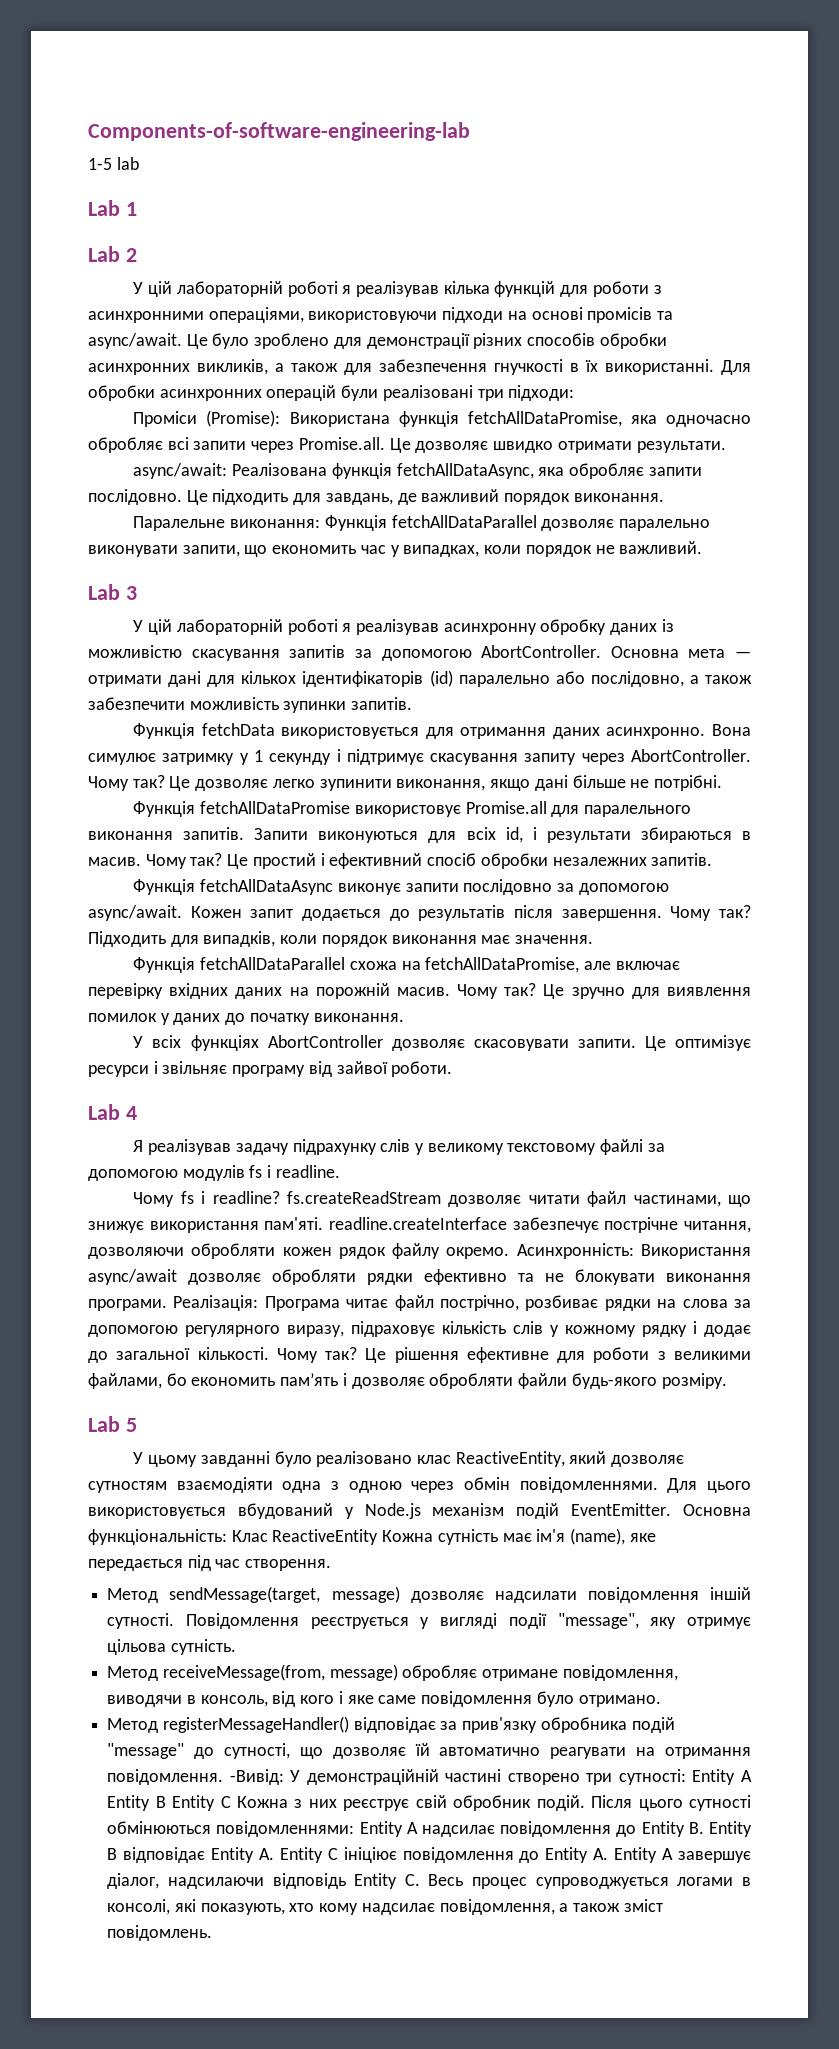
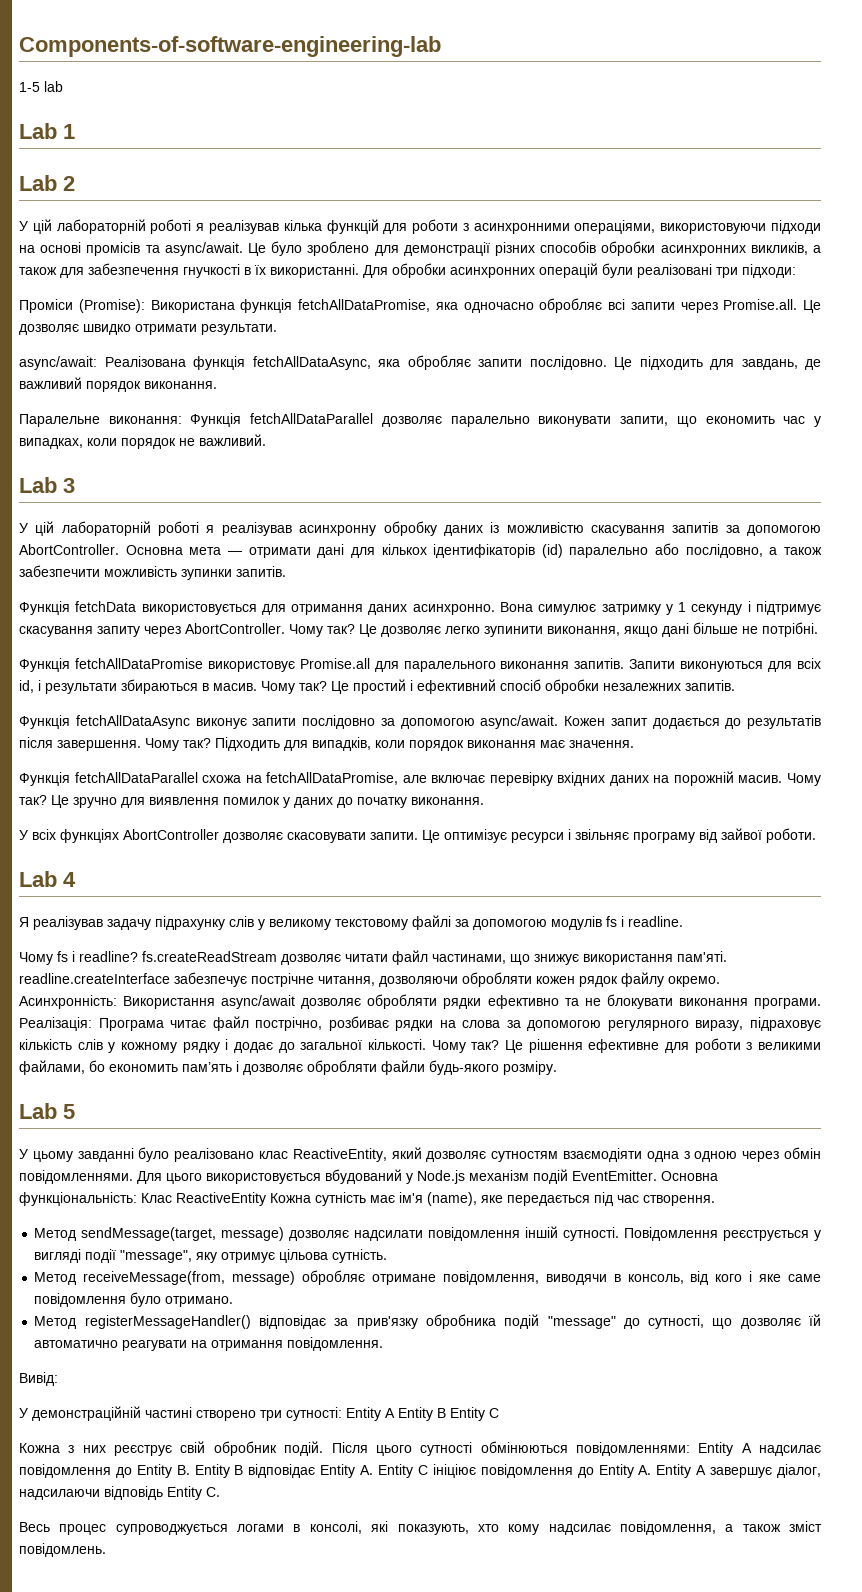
- Метод registerMessageHandler() відповідає за прив'язку обробника подій "message" до сутності, що дозволяє їй автоматично реагувати на отримання повідомлення. -Вивід: У демонстраційній частині створено три сутності: Entity A Entity B Entity C Кожна з них реєструє свій обробник подій.
+ Метод registerMessageHandler() відповідає за прив'язку обробника подій "message" до сутності, що дозволяє їй автоматично реагувати на отримання повідомлення.
+ Вивід:
+ У демонстраційній частині створено три сутності: Entity A Entity B Entity C
+ Кожна з них реєструє свій обробник подій.
- Після цього сутності обмінюються повідомленнями: Entity A надсилає повідомлення до Entity B. Entity B відповідає Entity A. Entity C ініціює повідомлення до Entity A. Entity A завершує діалог, надсилаючи відповідь Entity C. Весь процес супроводжується логами в консолі, які показують, хто кому надсилає повідомлення, а також зміст повідомлень.
+ Після цього сутності обмінюються повідомленнями: Entity A надсилає повідомлення до Entity B. Entity B відповідає Entity A. Entity C ініціює повідомлення до Entity A. Entity A завершує діалог, надсилаючи відповідь Entity C.
+ Весь процес супроводжується логами в консолі, які показують, хто кому надсилає повідомлення, а також зміст повідомлень.

